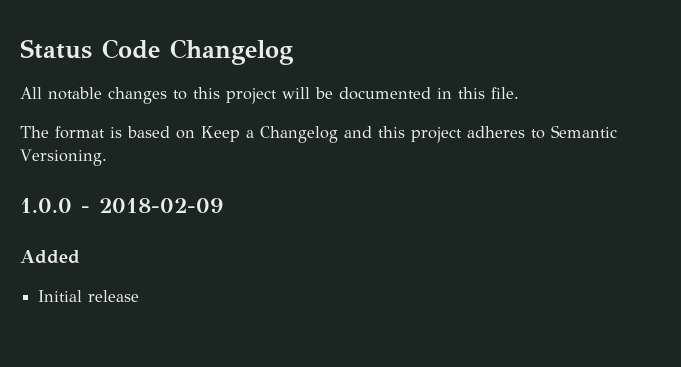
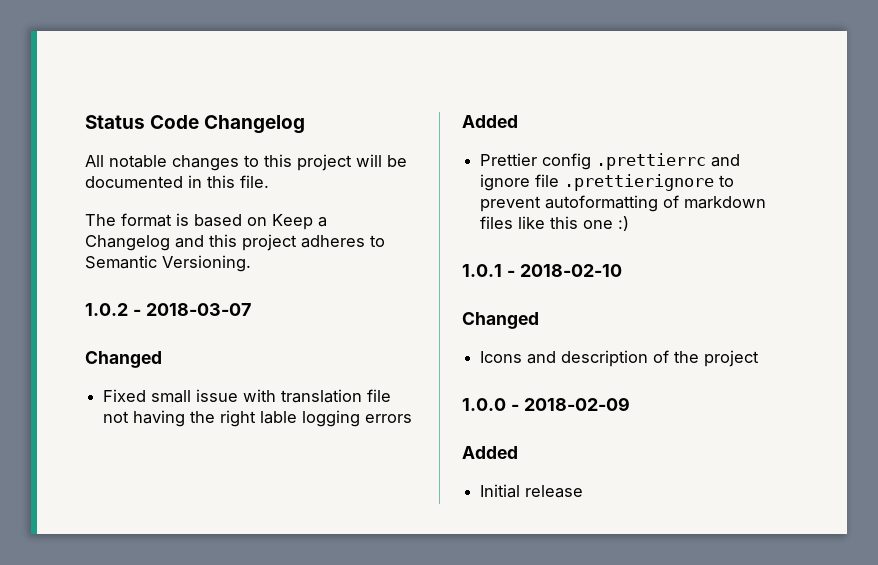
+ 1.0.2 - 2018-03-07
+ Changed
+ Fixed small issue with translation file not having the right lable logging errors
+ Added
+ Prettier config .prettierrc and ignore file .prettierignore to prevent autoformatting of markdown files like this one :)
+ 1.0.1 - 2018-02-10
+ Changed
+ Icons and description of the project

